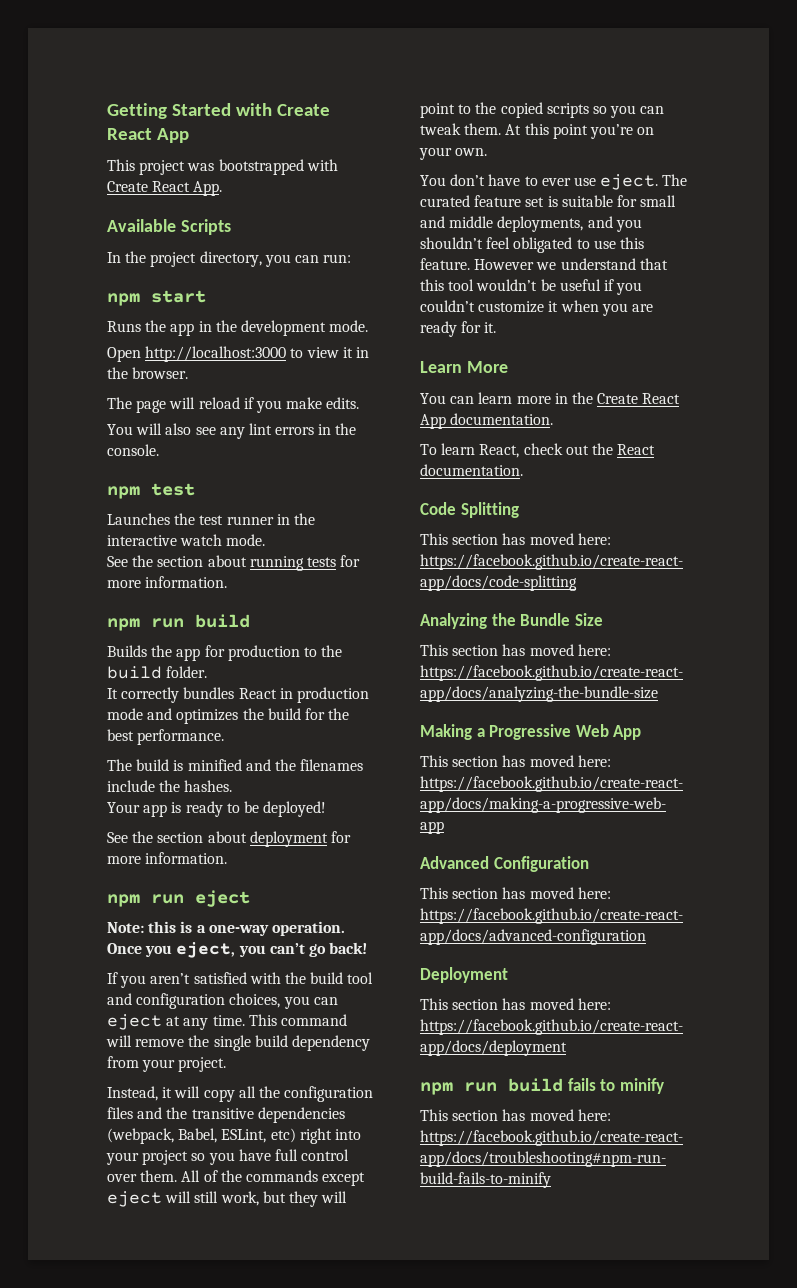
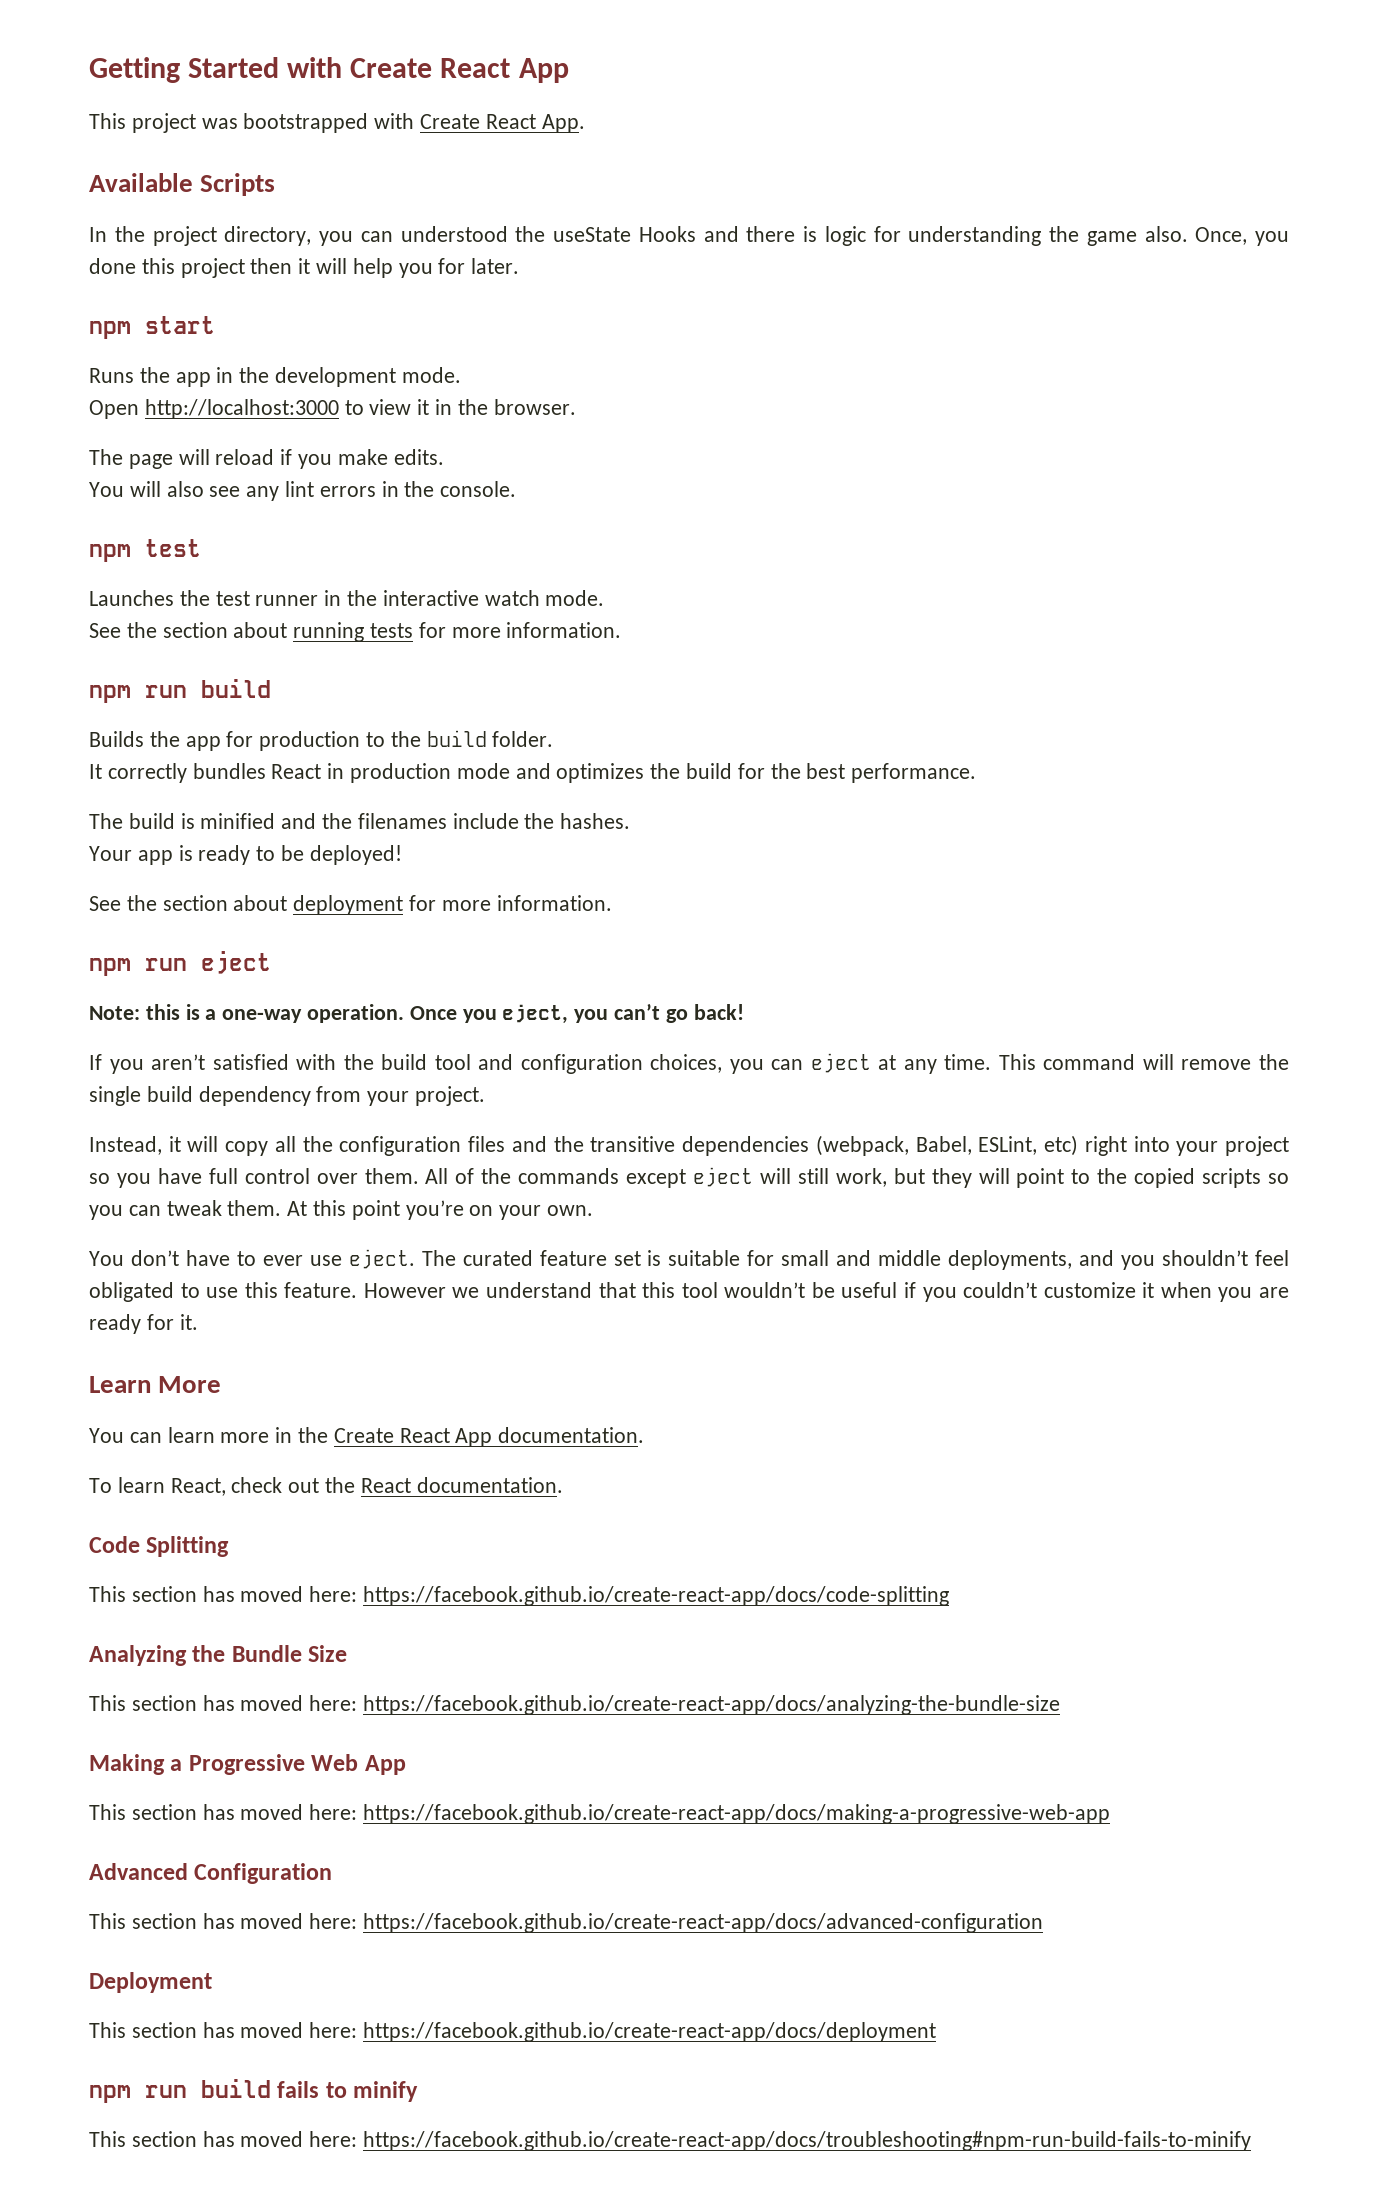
- In the project directory, you can run:
+ In the project directory, you can understood the useState Hooks and there is logic for understanding the game also. Once, you done this project then it will help you for later.

